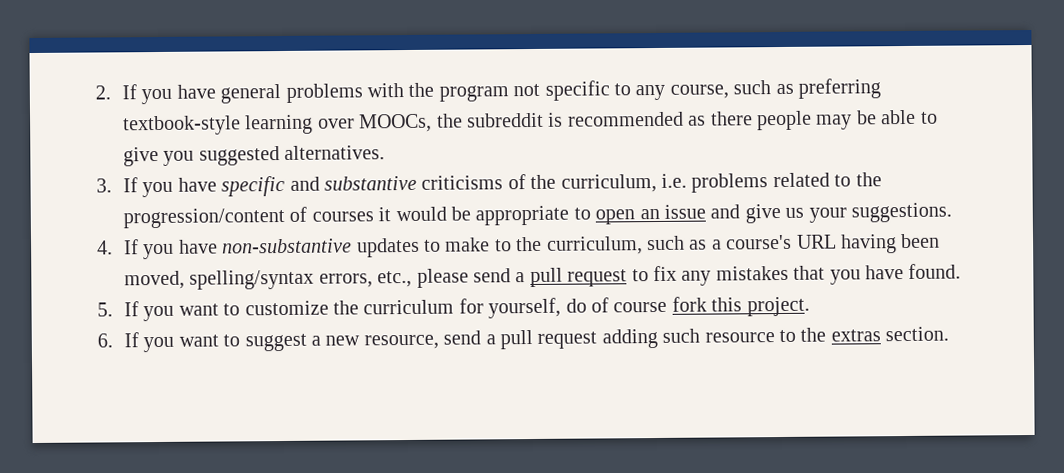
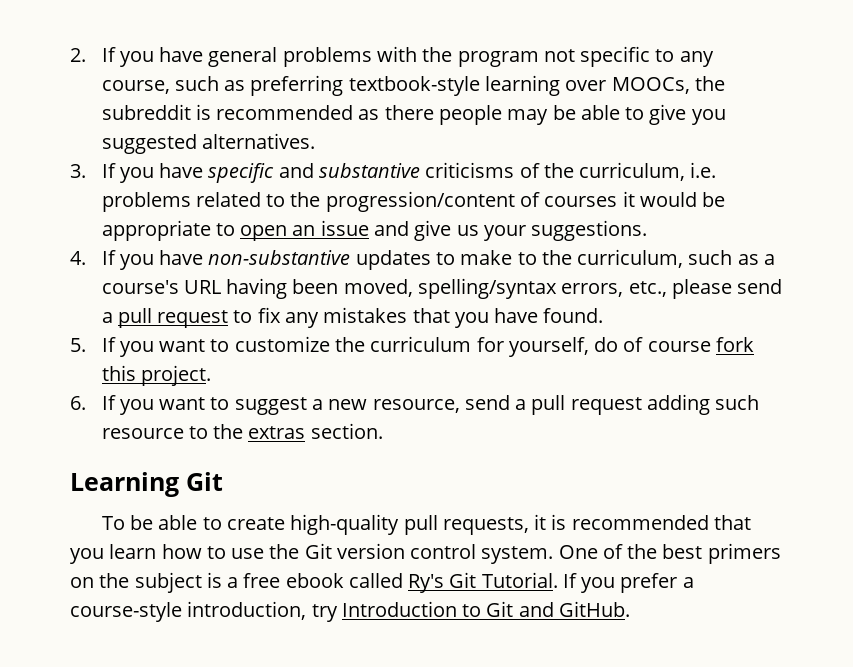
+ Learning Git
+ To be able to create high-quality pull requests, it is recommended that you learn how to use the Git version control system. One of the best primers on the subject is a free ebook called Ry's Git Tutorial. If you prefer a course-style introduction, try Introduction to Git and GitHub.

